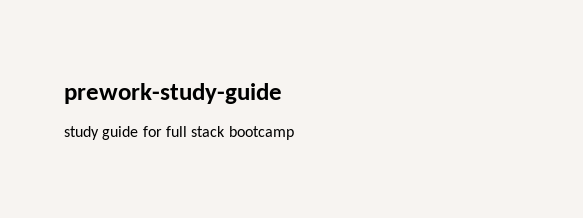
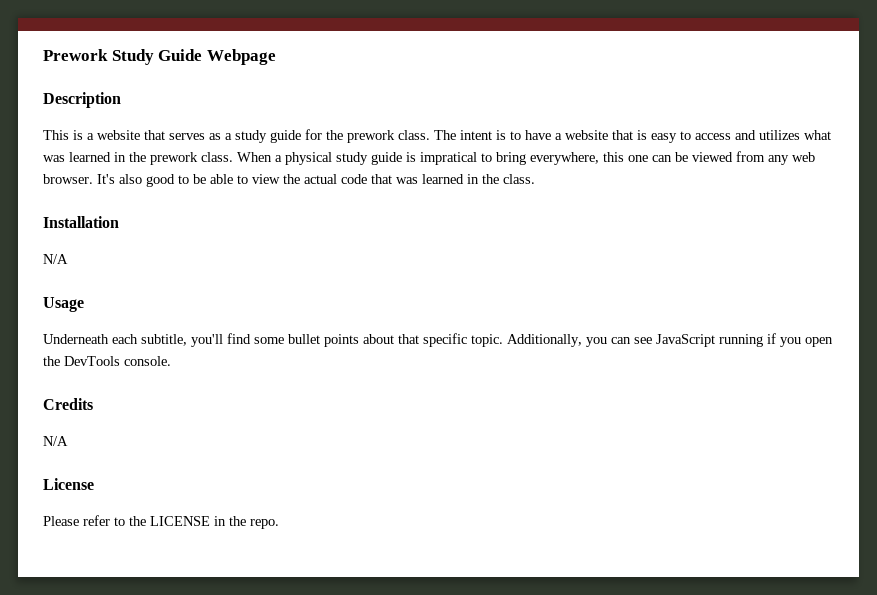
- prework-study-guide
- study guide for full stack bootcamp
+ Prework Study Guide Webpage
+ Description
+ This is a website that serves as a study guide for the prework class. The intent is to have a website that is easy to access and utilizes what was learned in the prework class. When a physical study guide is impratical to bring everywhere, this one can be viewed from any web browser. It's also good to be able to view the actual code that was learned in the class.
+ Installation
+ N/A
+ Usage
+ Underneath each subtitle, you'll find some bullet points about that specific topic. Additionally, you can see JavaScript running if you open the DevTools console.
+ Credits
+ N/A
+ License
+ Please refer to the LICENSE in the repo.

